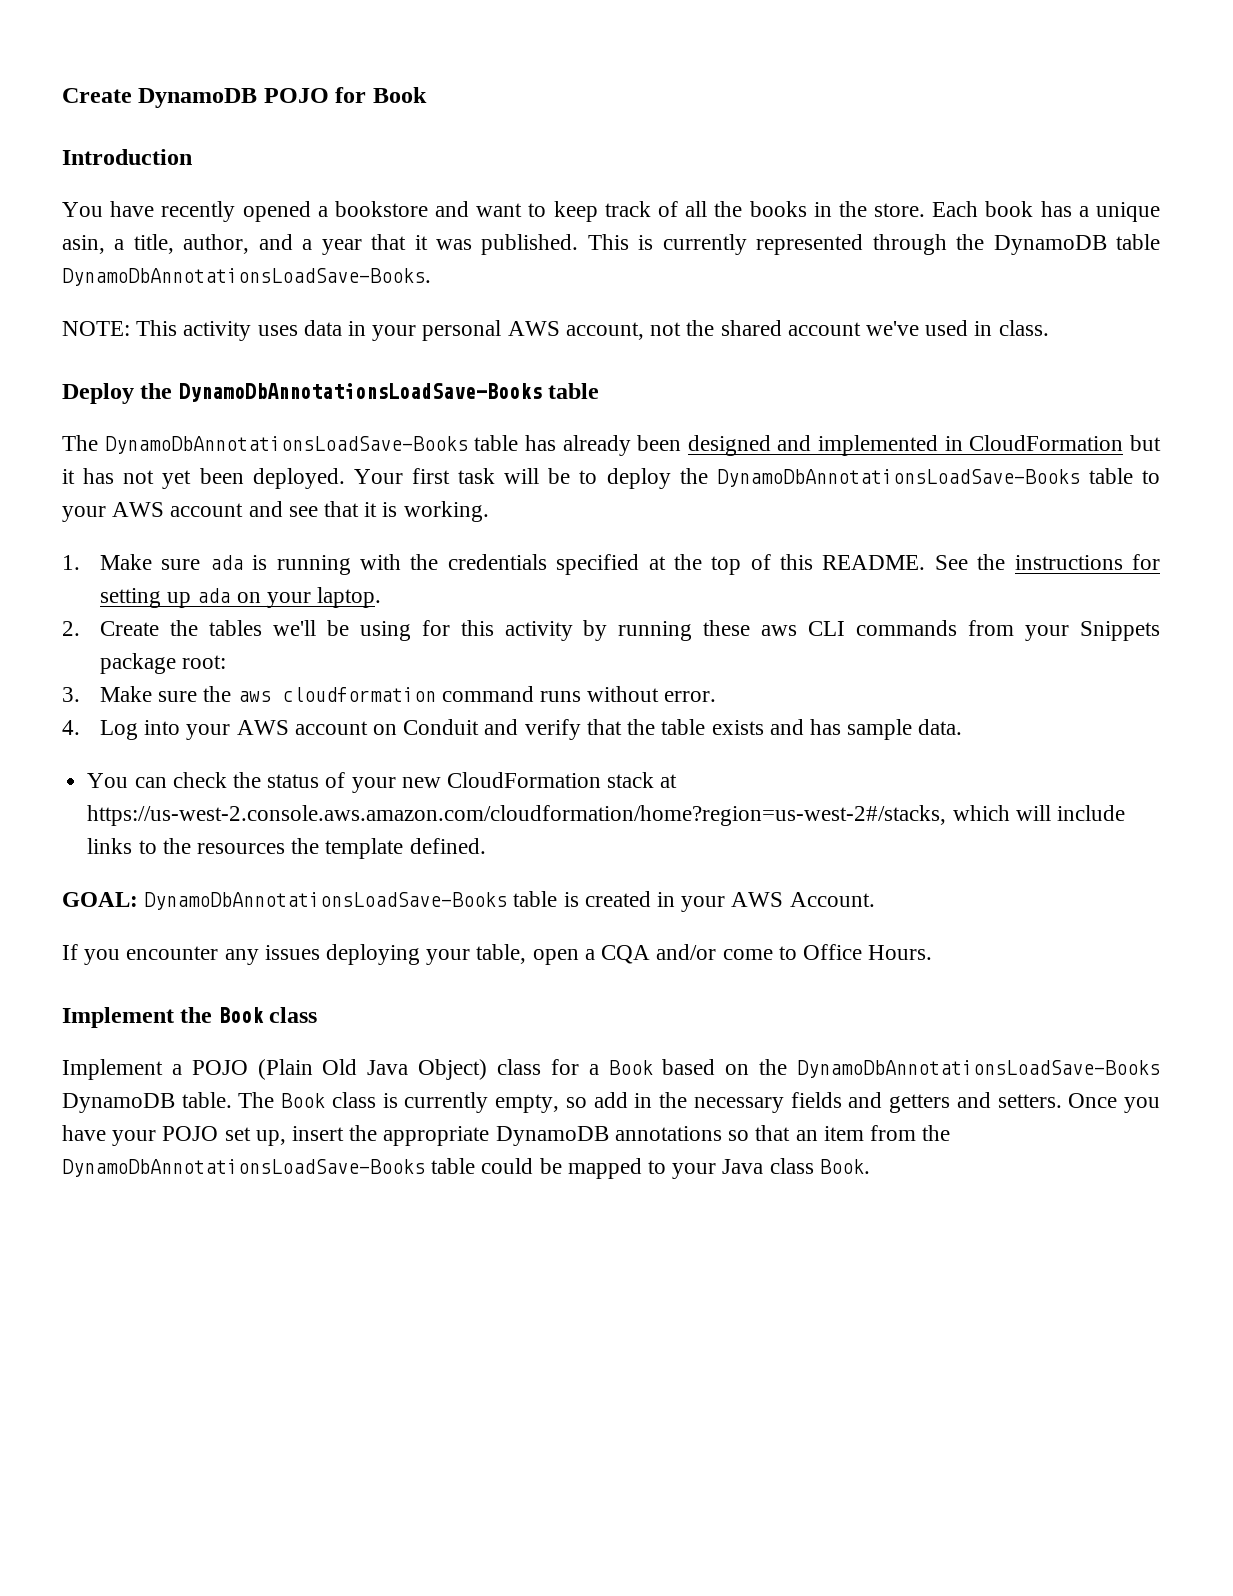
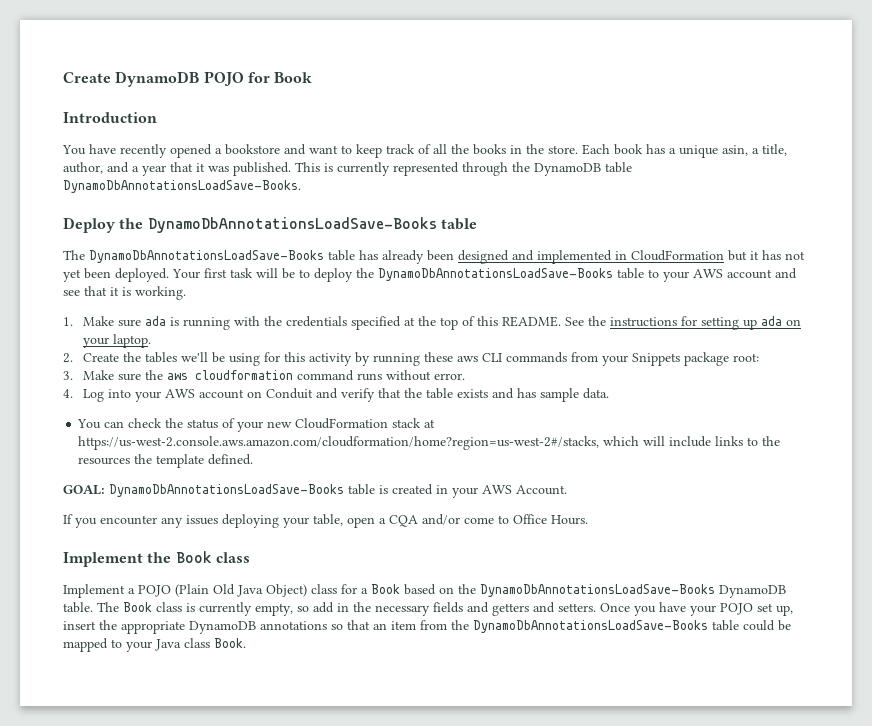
- NOTE: This activity uses data in your personal AWS account, not the shared account we've used in class.

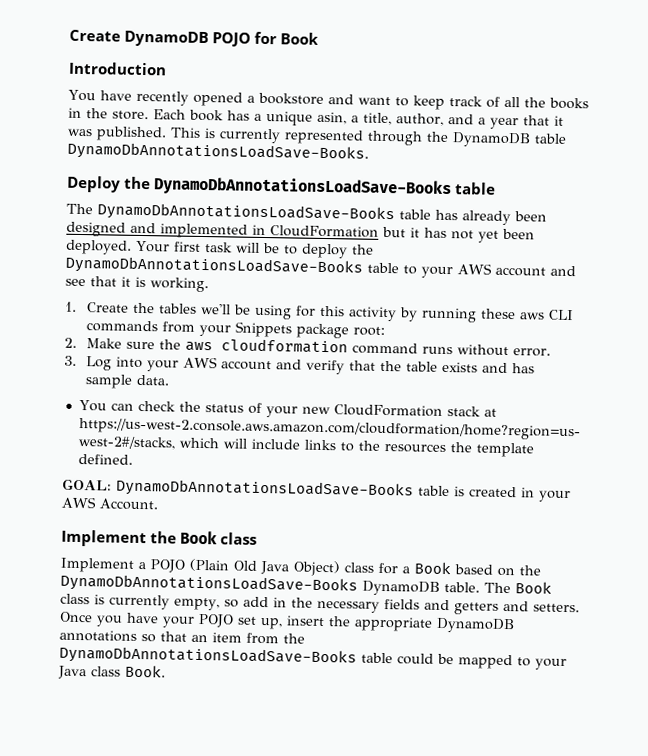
- 1. Make sure ada is running with the credentials specified at the top of this README. See the instructions for setting up ada on your laptop.
- 2. Create the tables we'll be using for this activity by running these aws CLI commands from your Snippets package root:
+ 1. Create the tables we'll be using for this activity by running these aws CLI commands from your Snippets package root:
- 3. Make sure the aws cloudformation command runs without error.
+ 2. Make sure the aws cloudformation command runs without error.
- 4. Log into your AWS account on Conduit and verify that the table exists and has sample data.
+ 3. Log into your AWS account and verify that the table exists and has sample data.
- If you encounter any issues deploying your table, open a CQA and/or come to Office Hours.

